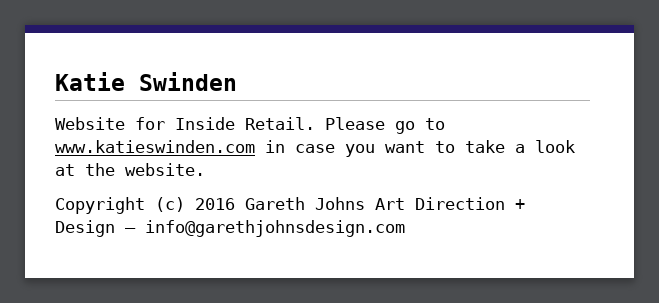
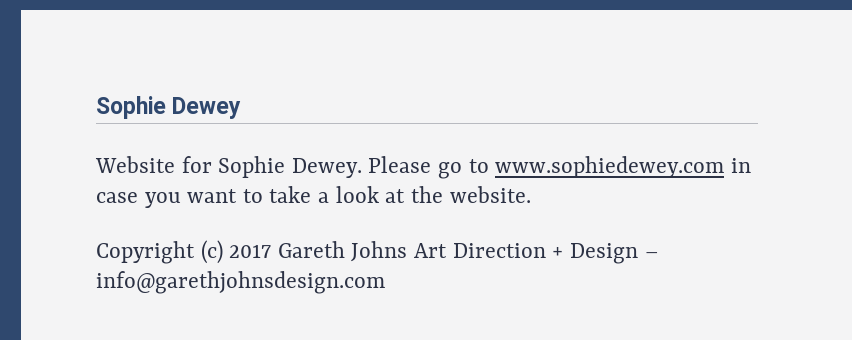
- Katie Swinden
+ Sophie Dewey
- Website for Inside Retail.
+ Website for Sophie Dewey.
- Please go to www.katieswinden.com in case you want to take a look at the website.
+ Please go to www.sophiedewey.com in case you want to take a look at the website.
- Copyright (c) 2016 Gareth Johns Art Direction + Design – info@garethjohnsdesign.com
+ Copyright (c) 2017 Gareth Johns Art Direction + Design – info@garethjohnsdesign.com

